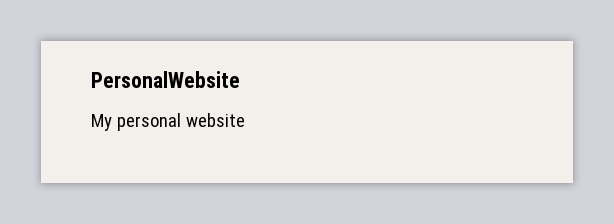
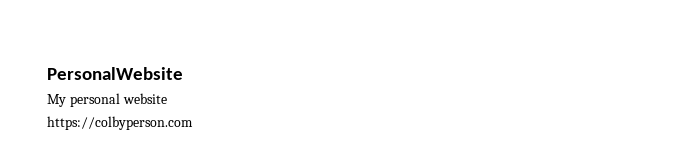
+ https://colbyperson.com

